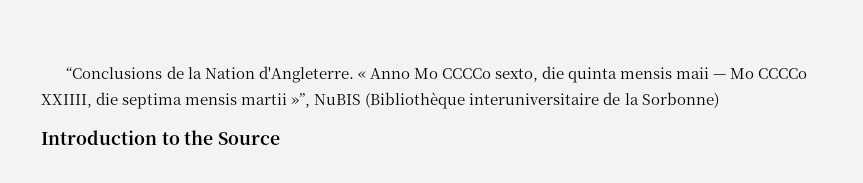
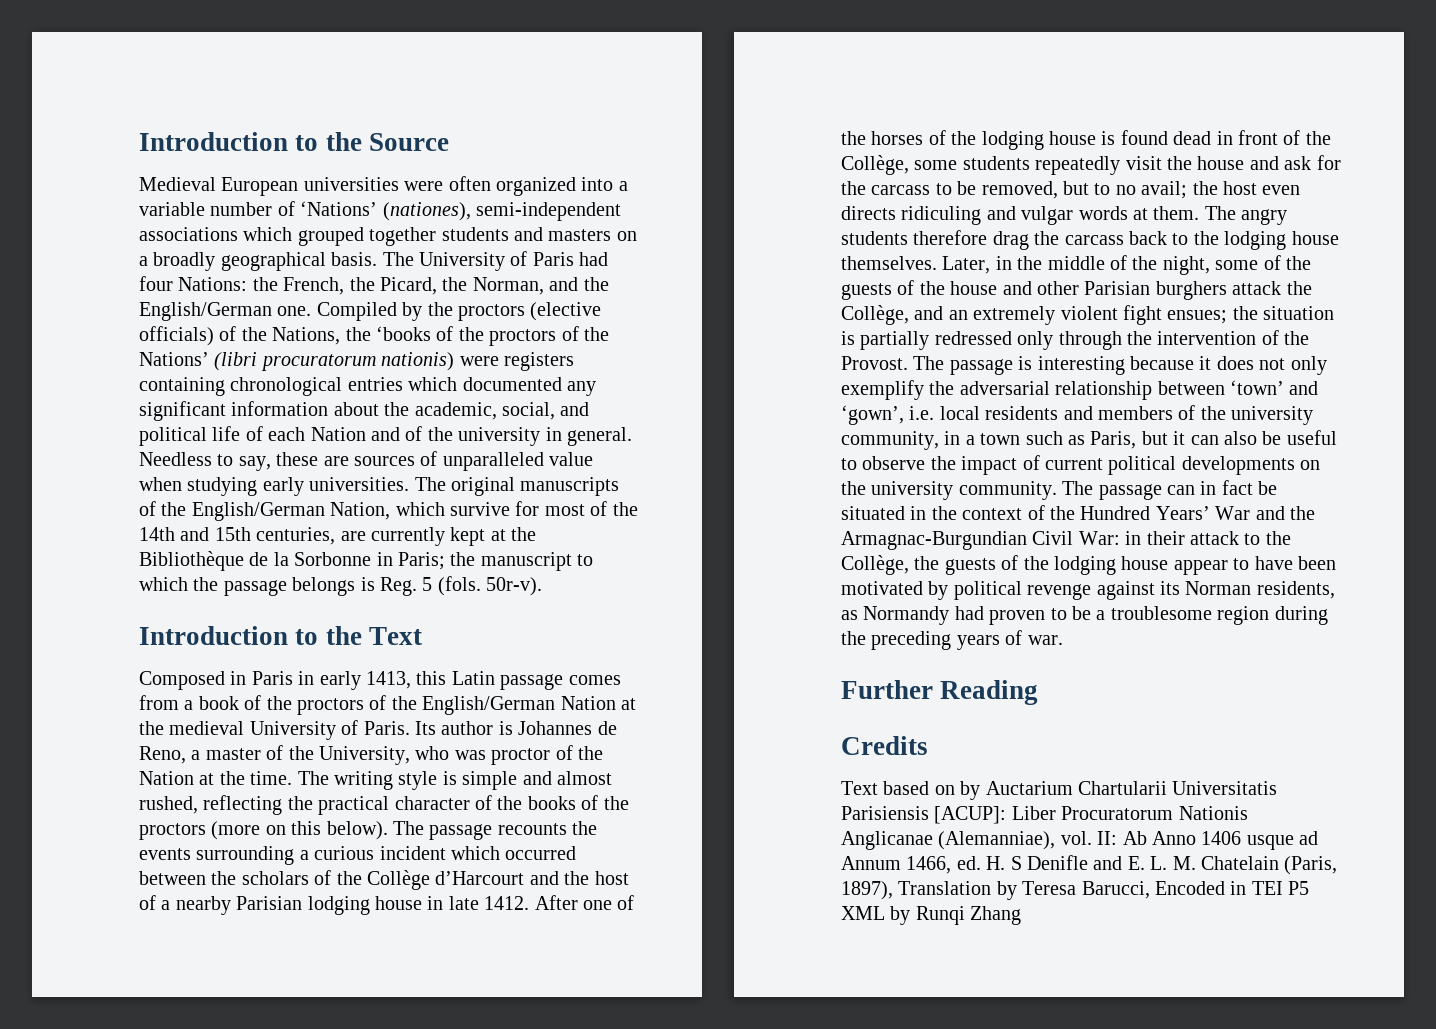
- “Conclusions de la Nation d'Angleterre. « Anno Mo CCCCo sexto, die quinta mensis maii — Mo CCCCo XXIIII, die septima mensis martii »”, NuBIS (Bibliothèque interuniversitaire de la Sorbonne)
  Introduction to the Source
+ Medieval European universities were often organized into a variable number of ‘Nations’ (nationes), semi-independent associations which grouped together students and masters on a broadly geographical basis. The University of Paris had four Nations: the French, the Picard, the Norman, and the English/German one. Compiled by the proctors (elective officials) of the Nations, the ‘books of the proctors of the Nations’ (libri procuratorum nationis) were registers containing chronological entries which documented any significant information about the academic, social, and political life of each Nation and of the university in general. Needless to say, these are sources of unparalleled value when studying early universities. The original manuscripts of the English/German Nation, which survive for most of the 14th and 15th centuries, are currently kept at the Bibliothèque de la Sorbonne in Paris; the manuscript to which the passage belongs is Reg. 5 (fols. 50r-v).
+ Introduction to the Text
+ Composed in Paris in early 1413, this Latin passage comes from a book of the proctors of the English/German Nation at the medieval University of Paris. Its author is Johannes de Reno, a master of the University, who was proctor of the Nation at the time. The writing style is simple and almost rushed, reflecting the practical character of the books of the proctors (more on this below). The passage recounts the events surrounding a curious incident which occurred between the scholars of the Collège d’Harcourt and the host of a nearby Parisian lodging house in late 1412. After one of the horses of the lodging house is found dead in front of the Collège, some students repeatedly visit the house and ask for the carcass to be removed, but to no avail; the host even directs ridiculing and vulgar words at them. The angry students therefore drag the carcass back to the lodging house themselves. Later, in the middle of the night, some of the guests of the house and other Parisian burghers attack the Collège, and an extremely violent fight ensues; the situation is partially redressed only through the intervention of the Provost. The passage is interesting because it does not only exemplify the adversarial relationship between ‘town’ and ‘gown’, i.e. local residents and members of the university community, in a town such as Paris, but it can also be useful to observe the impact of current political developments on the university community. The passage can in fact be situated in the context of the Hundred Years’ War and the Armagnac-Burgundian Civil War: in their attack to the Collège, the guests of the lodging house appear to have been motivated by political revenge against its Norman residents, as Normandy had proven to be a troublesome region during the preceding years of war.
+ Further Reading
+ Credits
+ Text based on by Auctarium Chartularii Universitatis Parisiensis [ACUP]: Liber Procuratorum Nationis Anglicanae (Alemanniae), vol. II: Ab Anno 1406 usque ad Annum 1466, ed. H. S Denifle and E. L. M. Chatelain (Paris, 1897), Translation by Teresa Barucci, Encoded in TEI P5 XML by Runqi Zhang

